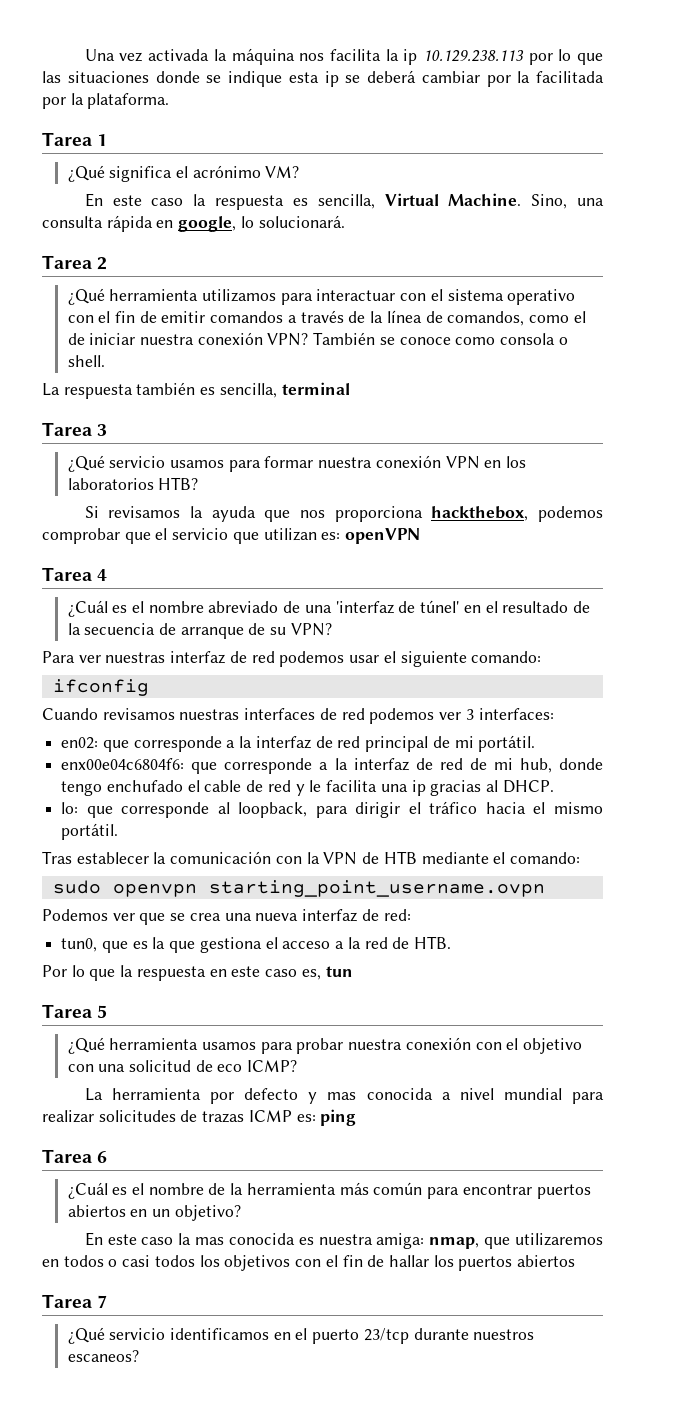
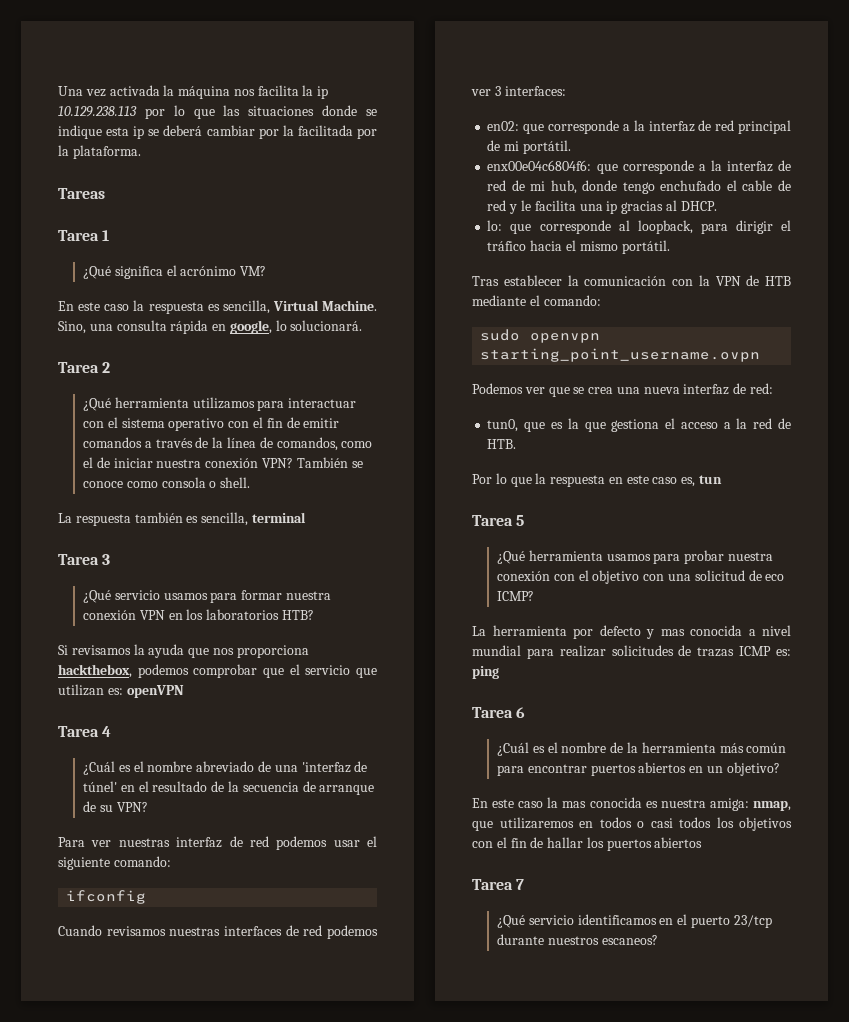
+ Tareas

